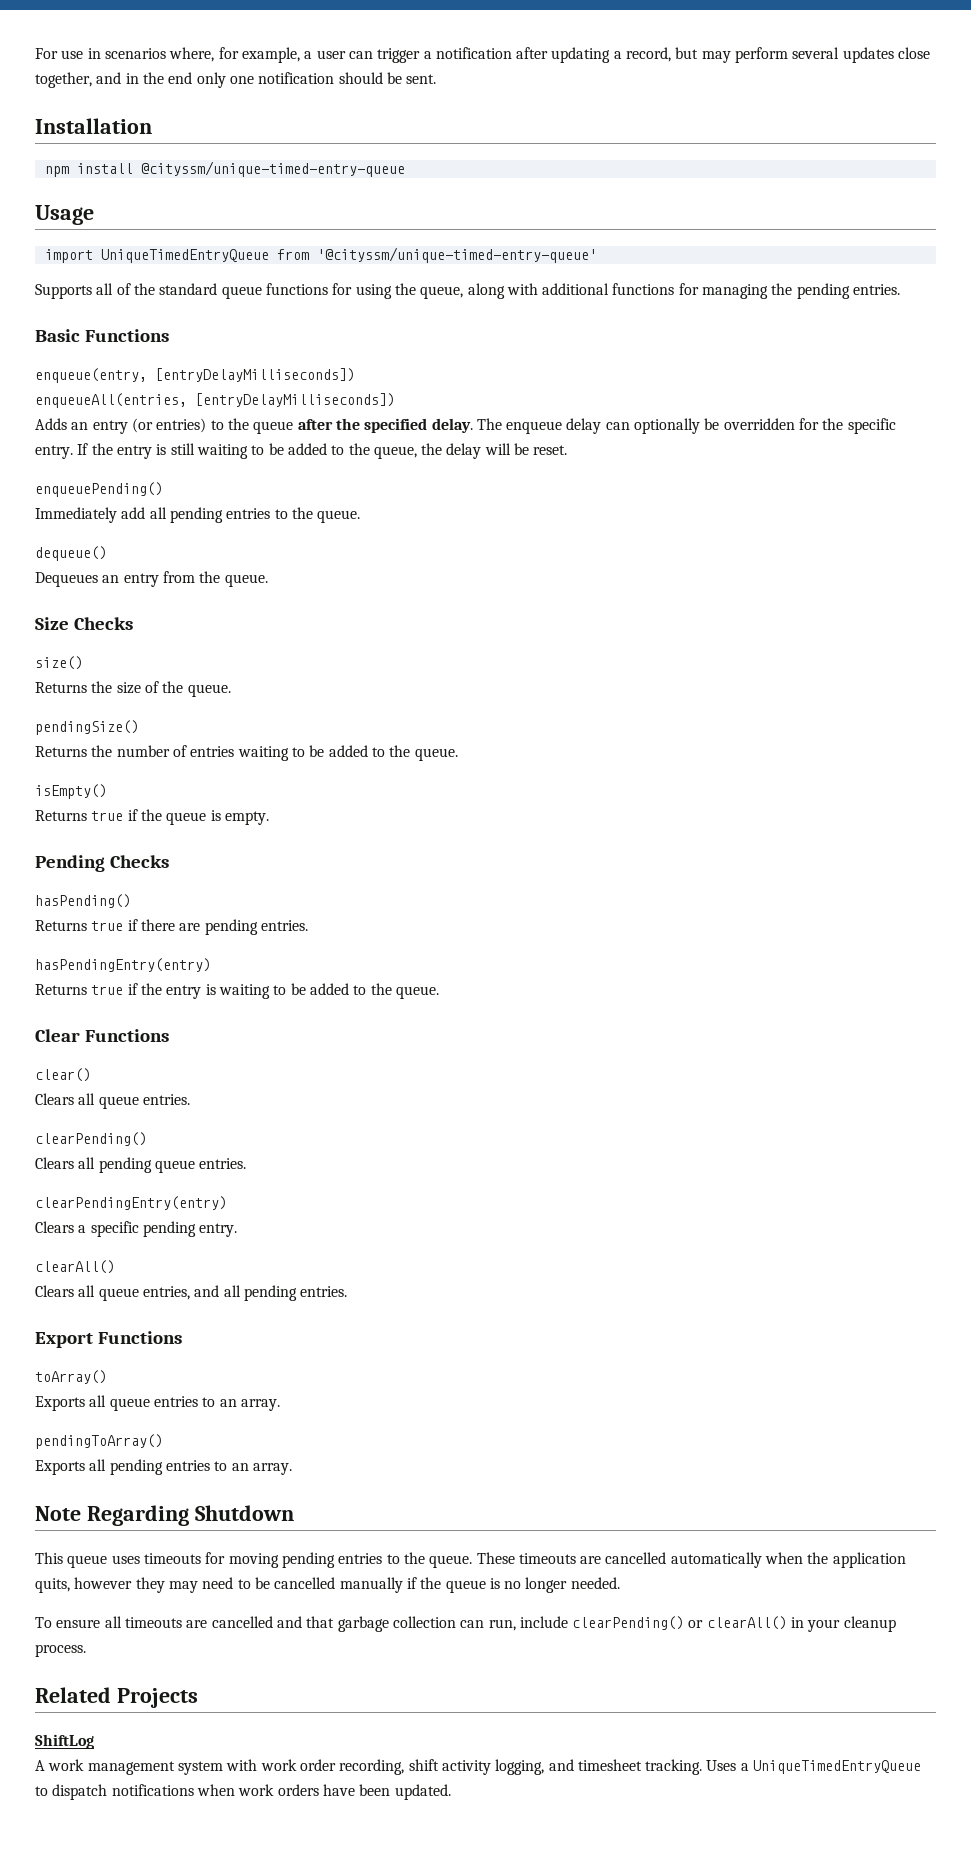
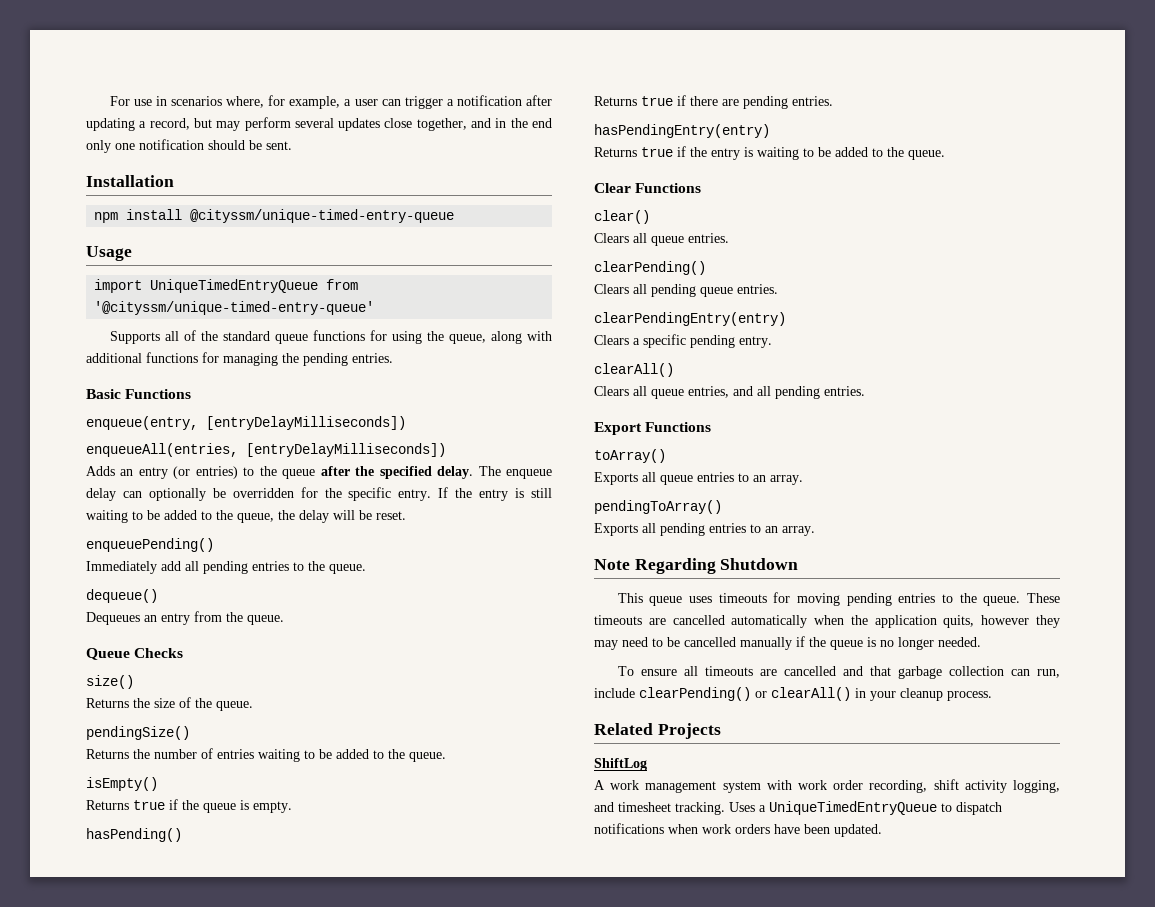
- Size Checks
+ Queue Checks
- Pending Checks

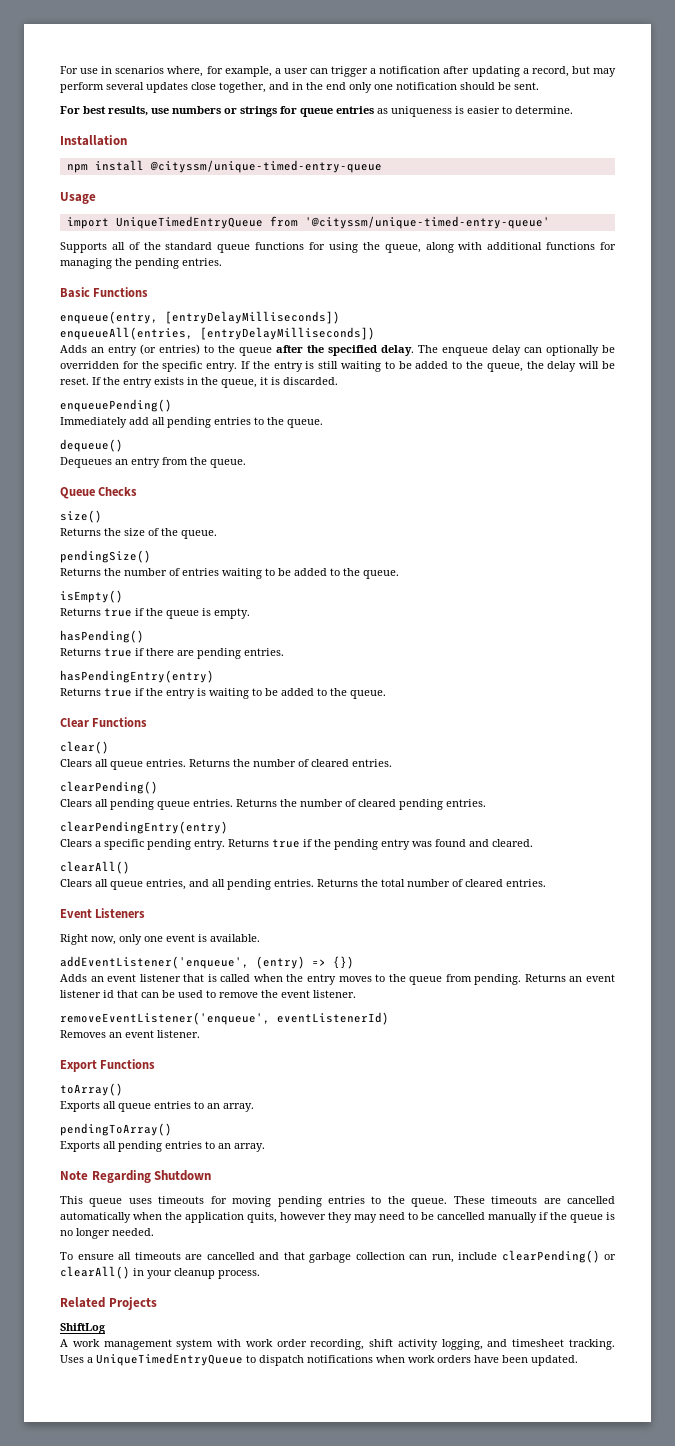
+ For best results, use numbers or strings for queue entries as uniqueness is easier to determine.
+ If the entry exists in the queue, it is discarded.
+ Returns the number of cleared entries.
+ Returns the number of cleared pending entries.
+ Returns true if the pending entry was found and cleared.
+ Returns the total number of cleared entries.
+ Event Listeners
+ Right now, only one event is available.
+ addEventListener('enqueue', (entry) => {})
+ Adds an event listener that is called when the entry moves to the queue from pending. Returns an event listener id that can be used to remove the event listener.
+ removeEventListener('enqueue', eventListenerId)
+ Removes an event listener.

